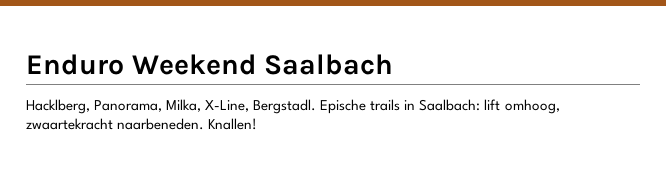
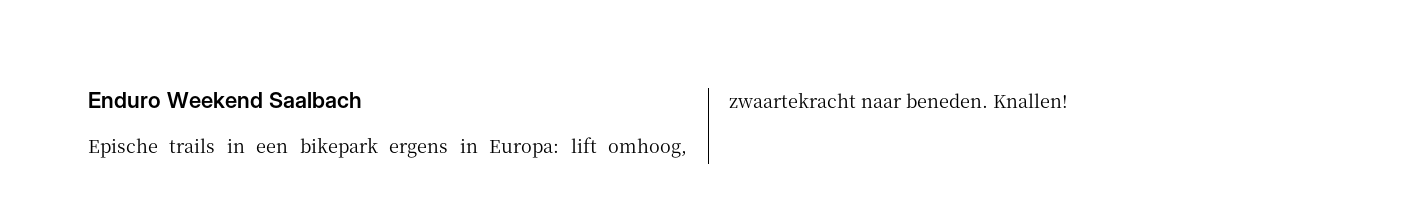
- Hacklberg, Panorama, Milka, X-Line, Bergstadl. Epische trails in Saalbach: lift omhoog, zwaartekracht naarbeneden.
+ Epische trails in een bikepark ergens in Europa: lift omhoog, zwaartekracht naar beneden.

